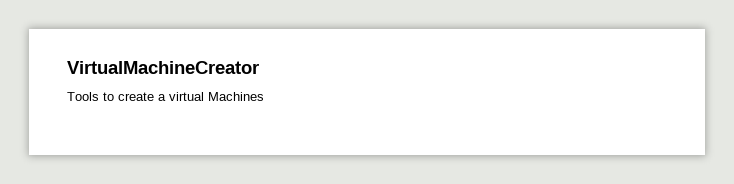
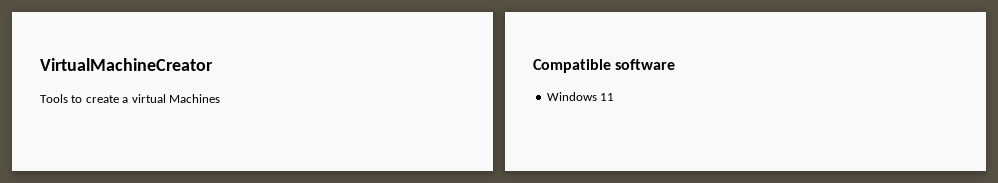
+ Compatible software
+ Windows 11

